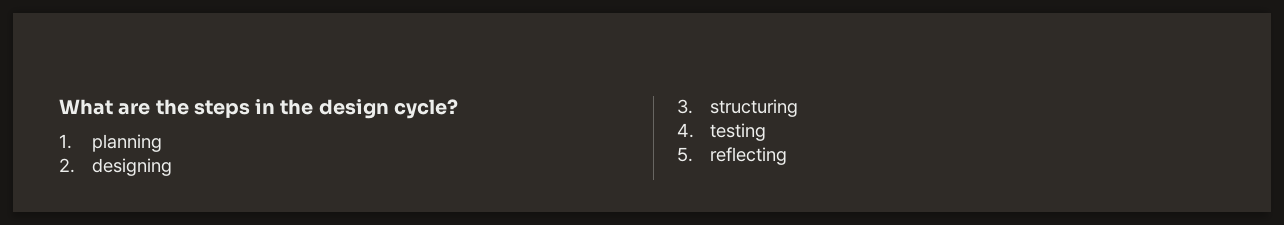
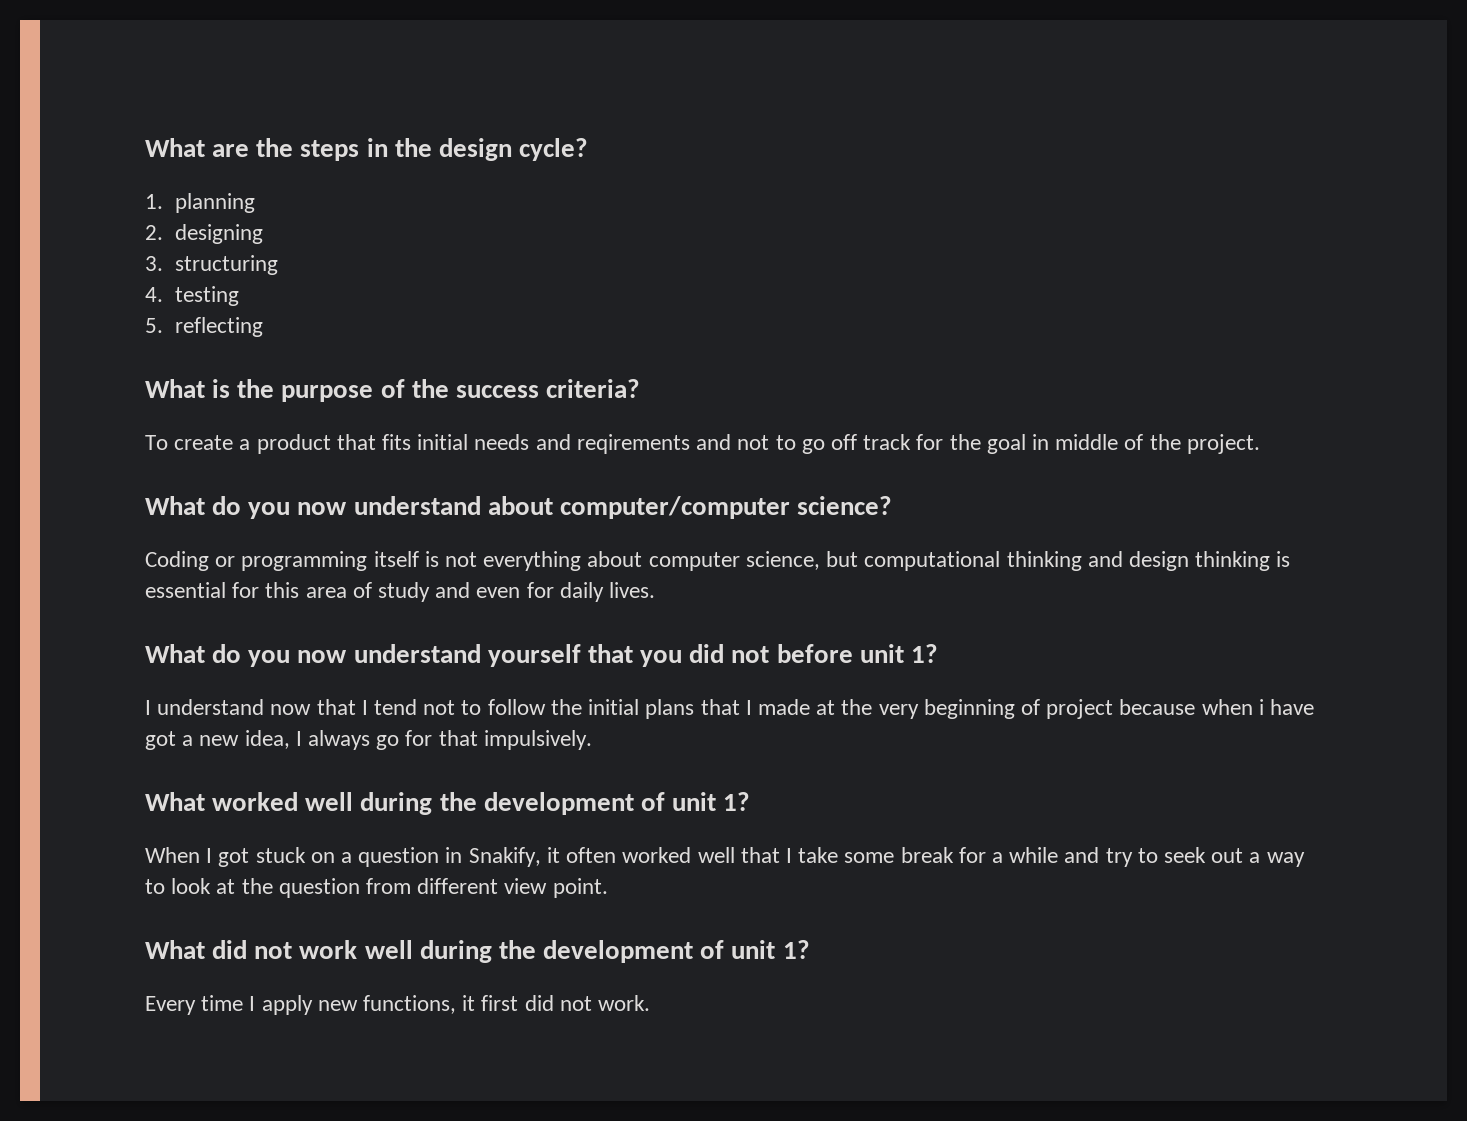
+ What is the purpose of the success criteria?
+ To create a product that fits initial needs and reqirements and not to go off track for the goal in middle of the project.
+ What do you now understand about computer/computer science?
+ Coding or programming itself is not everything about computer science, but computational thinking and design thinking is essential for this area of study and even for daily lives.
+ What do you now understand yourself that you did not before unit 1?
+ I understand now that I tend not to follow the initial plans that I made at the very beginning of project because when i have got a new idea, I always go for that impulsively.
+ What worked well during the development of unit 1?
+ When I got stuck on a question in Snakify, it often worked well that I take some break for a while and try to seek out a way to look at the question from different view point.
+ What did not work well during the development of unit 1?
+ Every time I apply new functions, it first did not work.

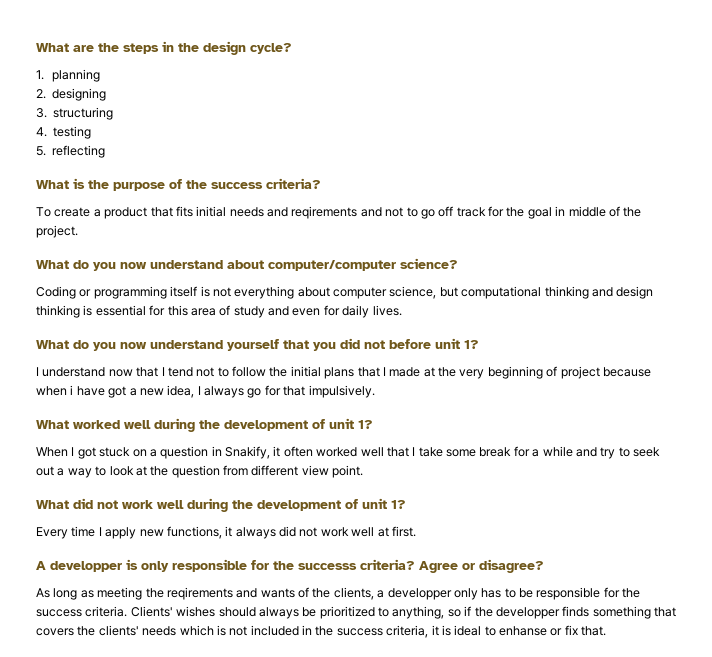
- Every time I apply new functions, it first did not work.
+ Every time I apply new functions, it always did not work well at first.
+ A developper is only responsible for the successs criteria? Agree or disagree?
+ As long as meeting the reqirements and wants of the clients, a developper only has to be responsible for the success criteria. Clients' wishes should always be prioritized to anything, so if the developper finds something that covers the clients' needs which is not included in the success criteria, it is ideal to enhanse or fix that.

